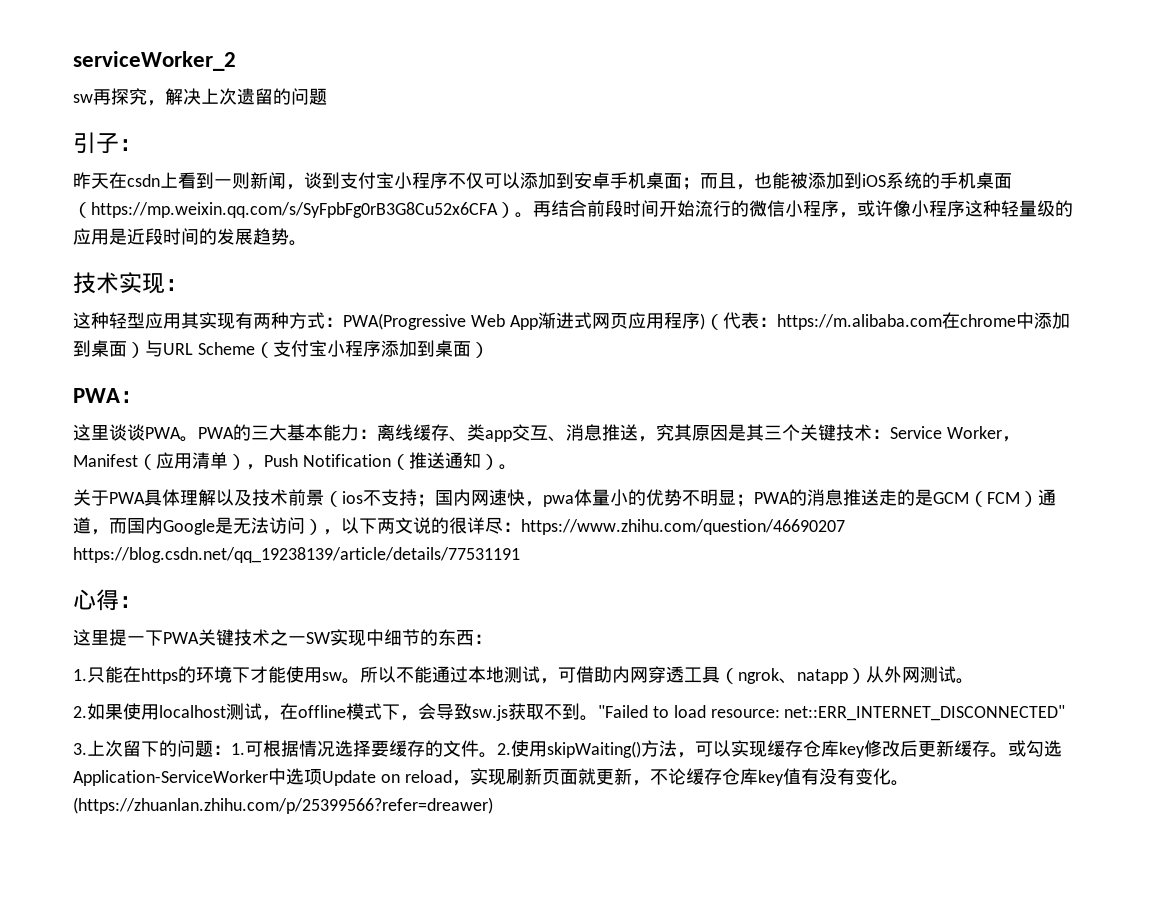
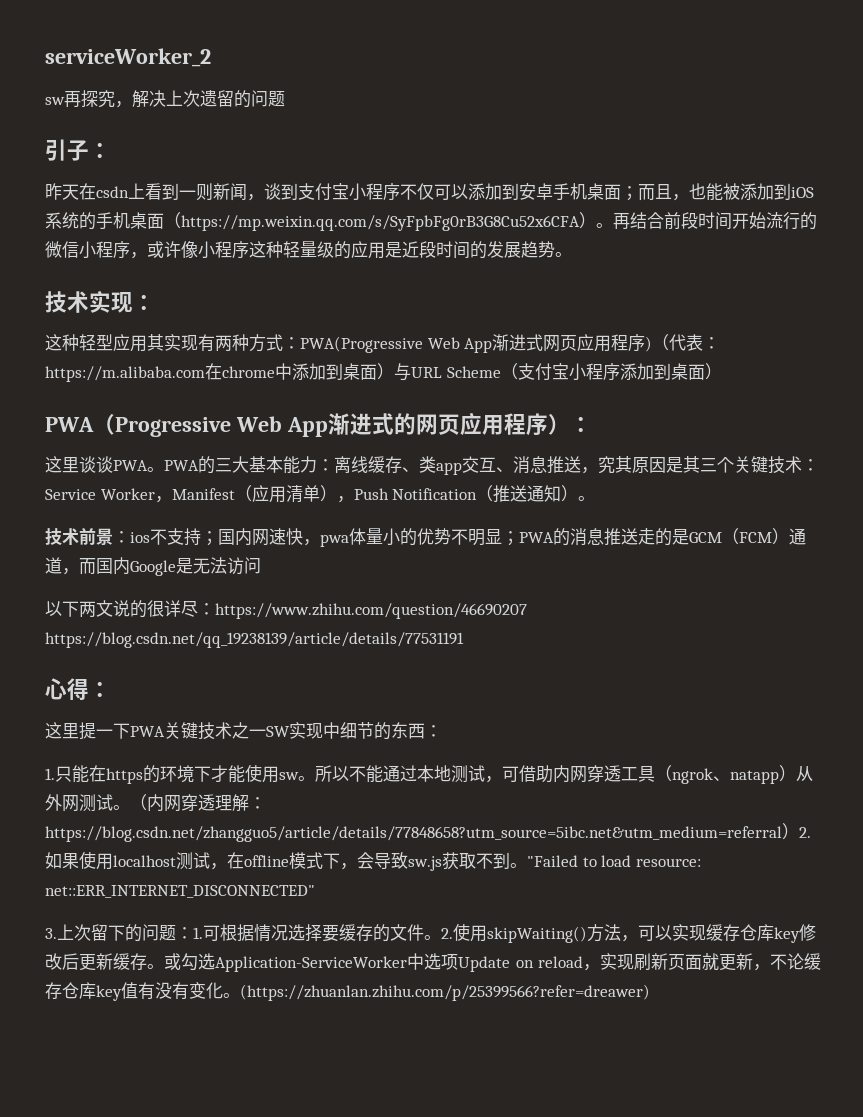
- PWA：
+ PWA（Progressive Web App渐进式的网页应用程序）：
- 关于PWA具体理解以及技术前景（ios不支持；国内网速快，pwa体量小的优势不明显；PWA的消息推送走的是GCM（FCM）通道，而国内Google是无法访问），以下两文说的很详尽：https://www.zhihu.com/question/46690207 https://blog.csdn.net/qq_19238139/article/details/77531191
+ 技术前景：ios不支持；国内网速快，pwa体量小的优势不明显；PWA的消息推送走的是GCM（FCM）通道，而国内Google是无法访问
+ 以下两文说的很详尽：https://www.zhihu.com/question/46690207 https://blog.csdn.net/qq_19238139/article/details/77531191
- 所以不能通过本地测试，可借助内网穿透工具（ngrok、natapp）从外网测试。
- 2.如果使用localhost测试，在offline模式下，会导致sw.js获取不到。
+ 所以不能通过本地测试，可借助内网穿透工具（ngrok、natapp）从外网测试。（内网穿透理解：https://blog.csdn.net/zhangguo5/article/details/77848658?utm_source=5ibc.net&utm_medium=referral）2.如果使用localhost测试，在offline模式下，会导致sw.js获取不到。

